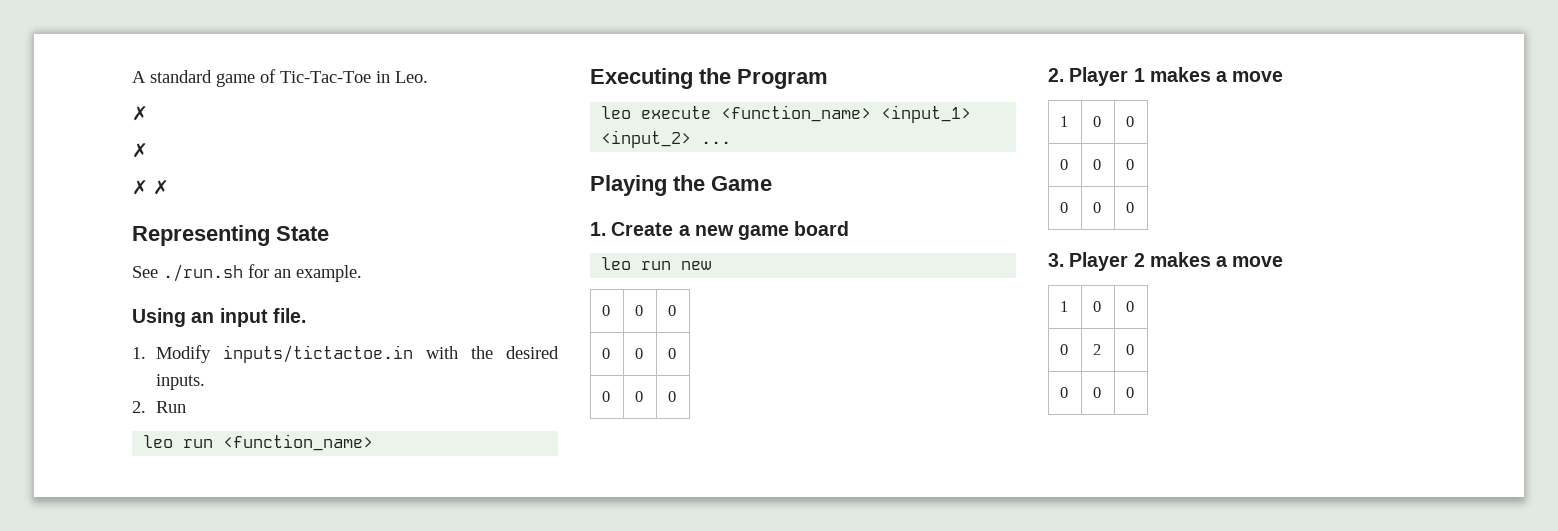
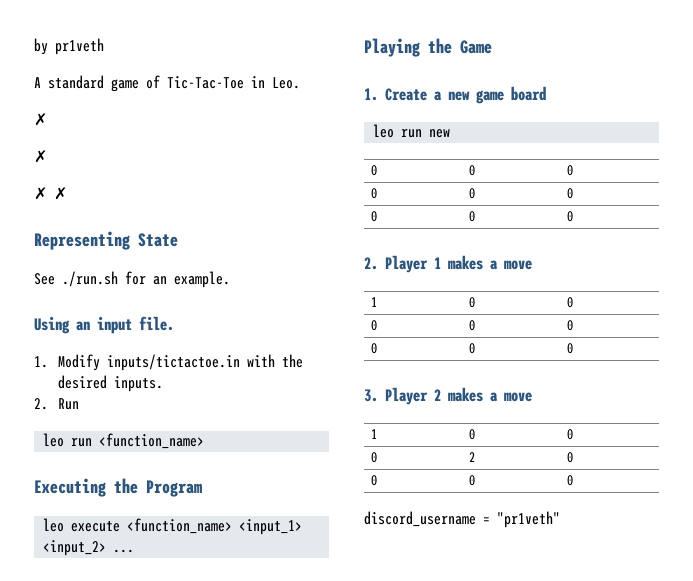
+ by pr1veth
+ discord_username = "pr1veth"

